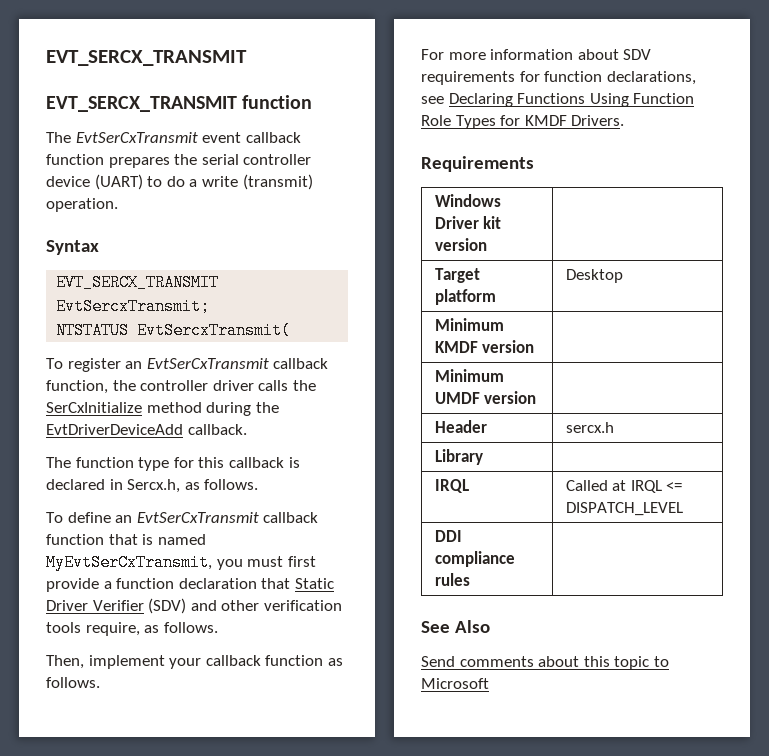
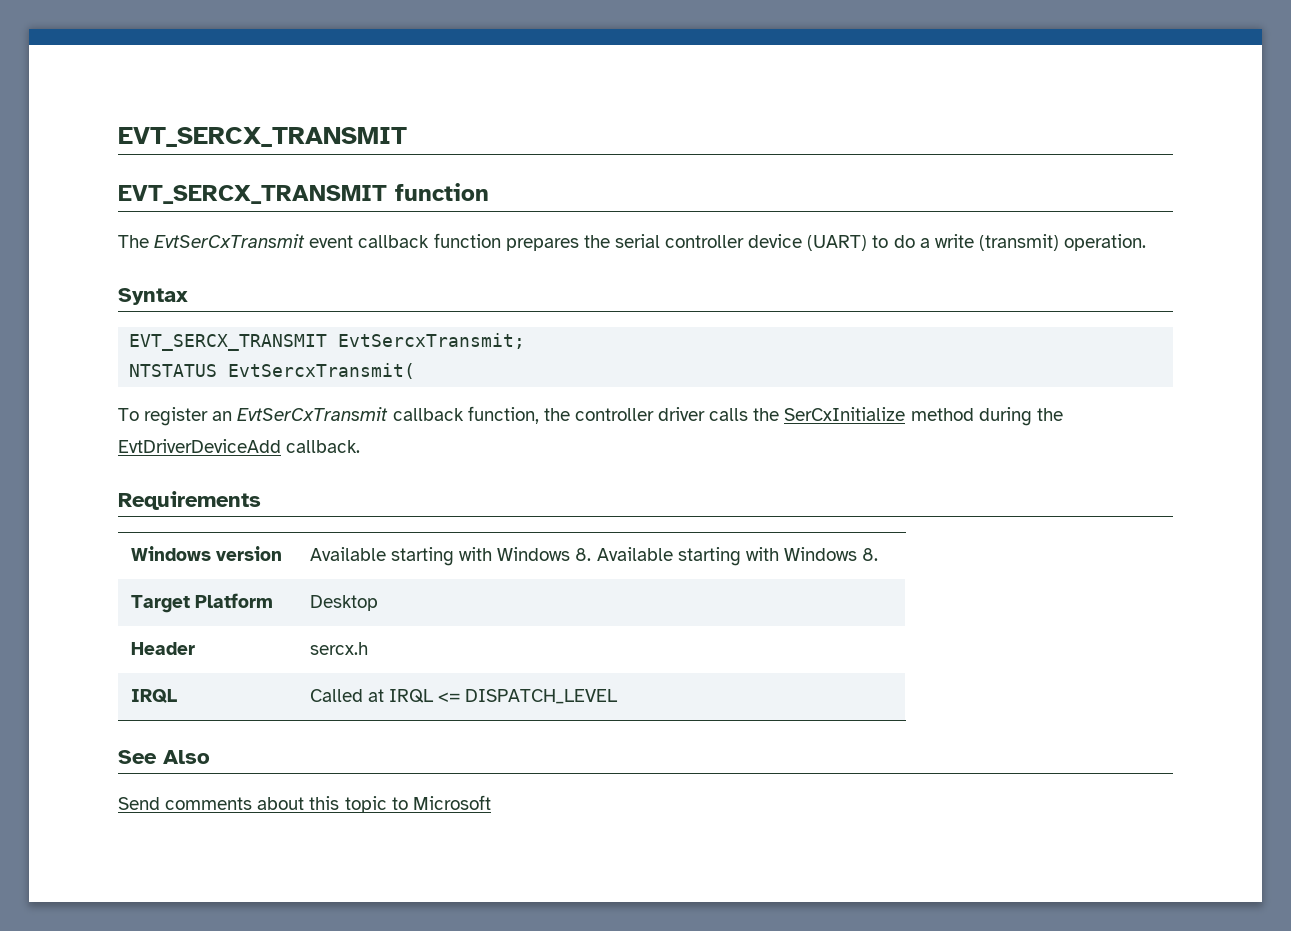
- The function type for this callback is declared in Sercx.h, as follows.
- To define an EvtSerCxTransmit callback function that is named MyEvtSerCxTransmit, you must first provide a function declaration that Static Driver Verifier (SDV) and other verification tools require, as follows.
- Then, implement your callback function as follows.
- For more information about SDV requirements for function declarations, see Declaring Functions Using Function Role Types for KMDF Drivers.
- Windows Driver kit version |
+ Windows version | Available starting with Windows 8. Available starting with Windows 8.
- Target platform | Desktop
+ Target Platform | Desktop
- Minimum KMDF version |
- Minimum UMDF version |
- Library |
- DDI compliance rules |

